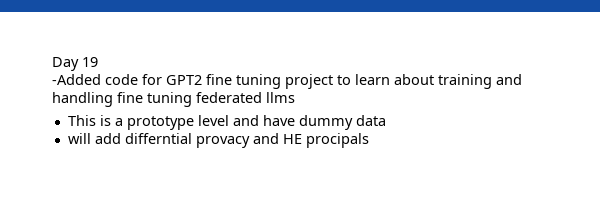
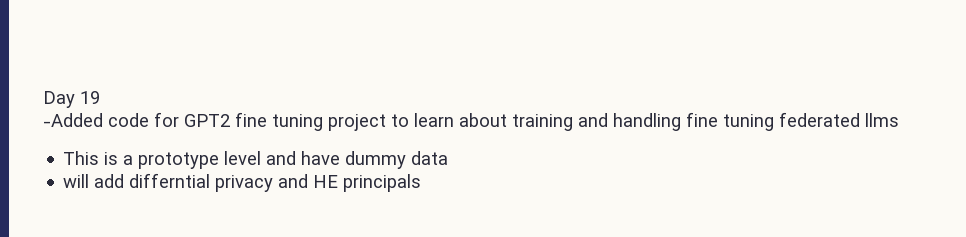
- will add differntial provacy and HE procipals
+ will add differntial privacy and HE principals

